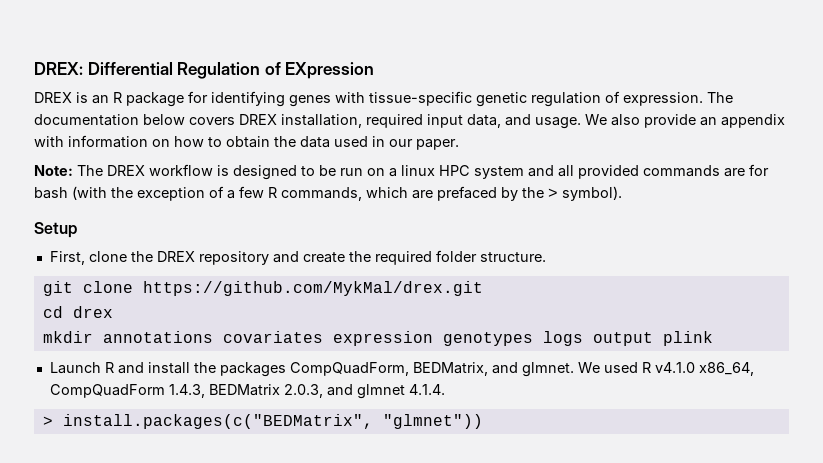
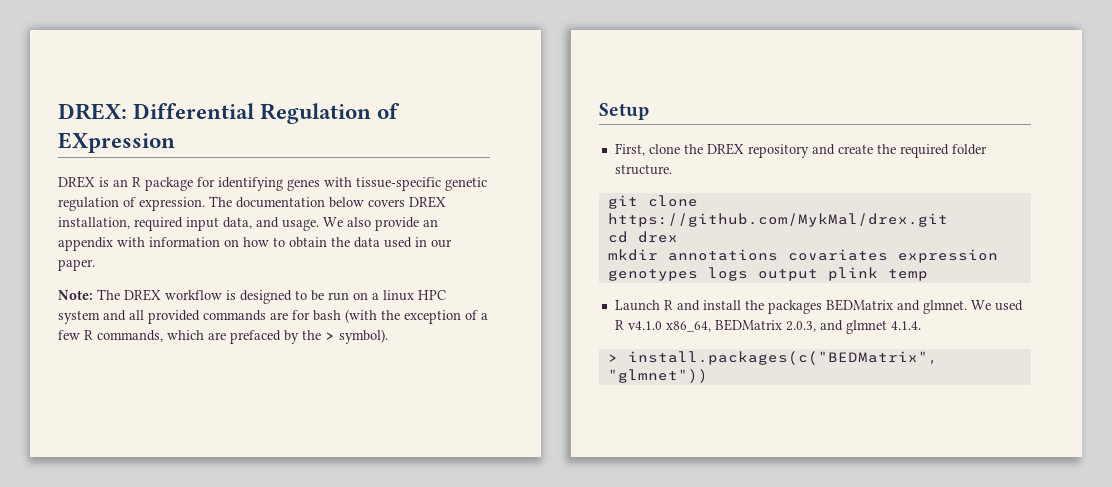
- mkdir annotations covariates expression genotypes logs output plink
+ mkdir annotations covariates expression genotypes logs output plink temp
- Launch R and install the packages CompQuadForm, BEDMatrix, and glmnet.
+ Launch R and install the packages BEDMatrix and glmnet.
- We used R v4.1.0 x86_64, CompQuadForm 1.4.3, BEDMatrix 2.0.3, and glmnet 4.1.4.
+ We used R v4.1.0 x86_64, BEDMatrix 2.0.3, and glmnet 4.1.4.

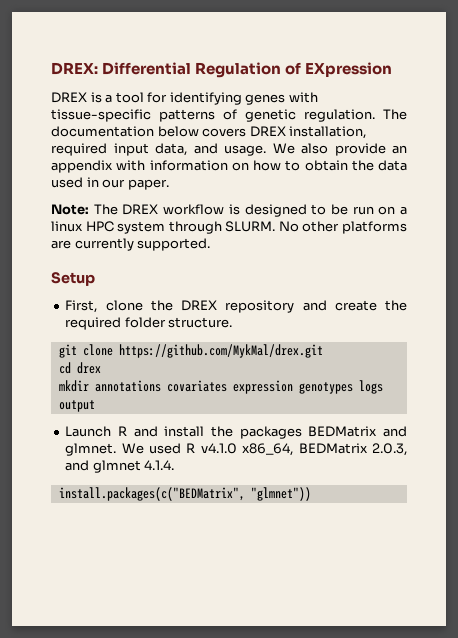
- DREX is an R package for identifying genes with tissue-specific genetic regulation of expression.
+ DREX is a tool for identifying genes with tissue-specific patterns of genetic regulation.
- Note: The DREX workflow is designed to be run on a linux HPC system and all provided commands are for bash (with the exception of a few R commands, which are prefaced by the > symbol).
+ Note: The DREX workflow is designed to be run on a linux HPC system through SLURM. No other platforms are currently supported.
- mkdir annotations covariates expression genotypes logs output plink temp
+ mkdir annotations covariates expression genotypes logs output
- > install.packages(c("BEDMatrix", "glmnet"))
+ install.packages(c("BEDMatrix", "glmnet"))

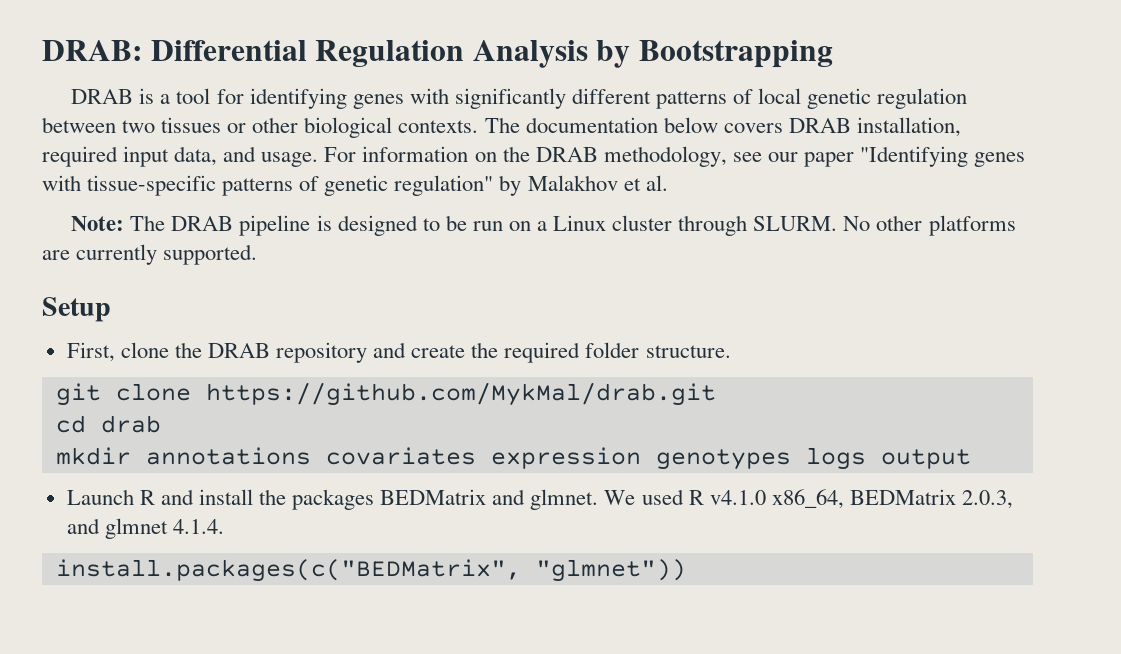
- DREX: Differential Regulation of EXpression
- DREX is a tool for identifying genes with tissue-specific patterns of genetic regulation.
+ DRAB: Differential Regulation Analysis by Bootstrapping
+ DRAB is a tool for identifying genes with significantly different patterns of local genetic regulation between two tissues or other biological contexts.
- The documentation below covers DREX installation, required input data, and usage.
+ The documentation below covers DRAB installation, required input data, and usage.
- We also provide an appendix with information on how to obtain the data used in our paper.
+ For information on the DRAB methodology, see our paper "Identifying genes with tissue-specific patterns of genetic regulation" by Malakhov et al.
- Note: The DREX workflow is designed to be run on a linux HPC system through SLURM.
+ Note: The DRAB pipeline is designed to be run on a Linux cluster through SLURM.
- First, clone the DREX repository and create the required folder structure.
+ First, clone the DRAB repository and create the required folder structure.
- git clone https://github.com/MykMal/drex.git
+ git clone https://github.com/MykMal/drab.git
- cd drex
+ cd drab

